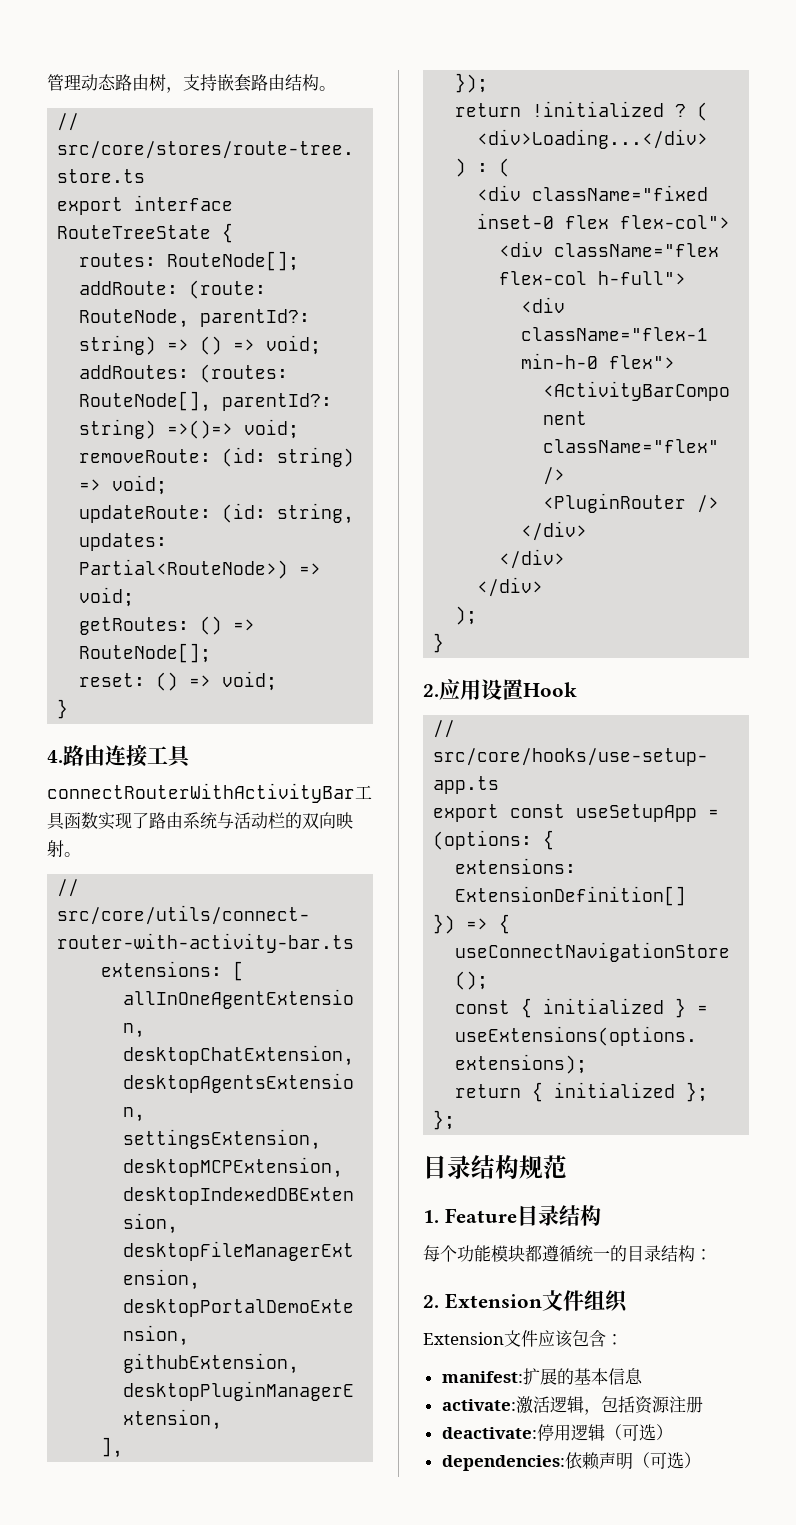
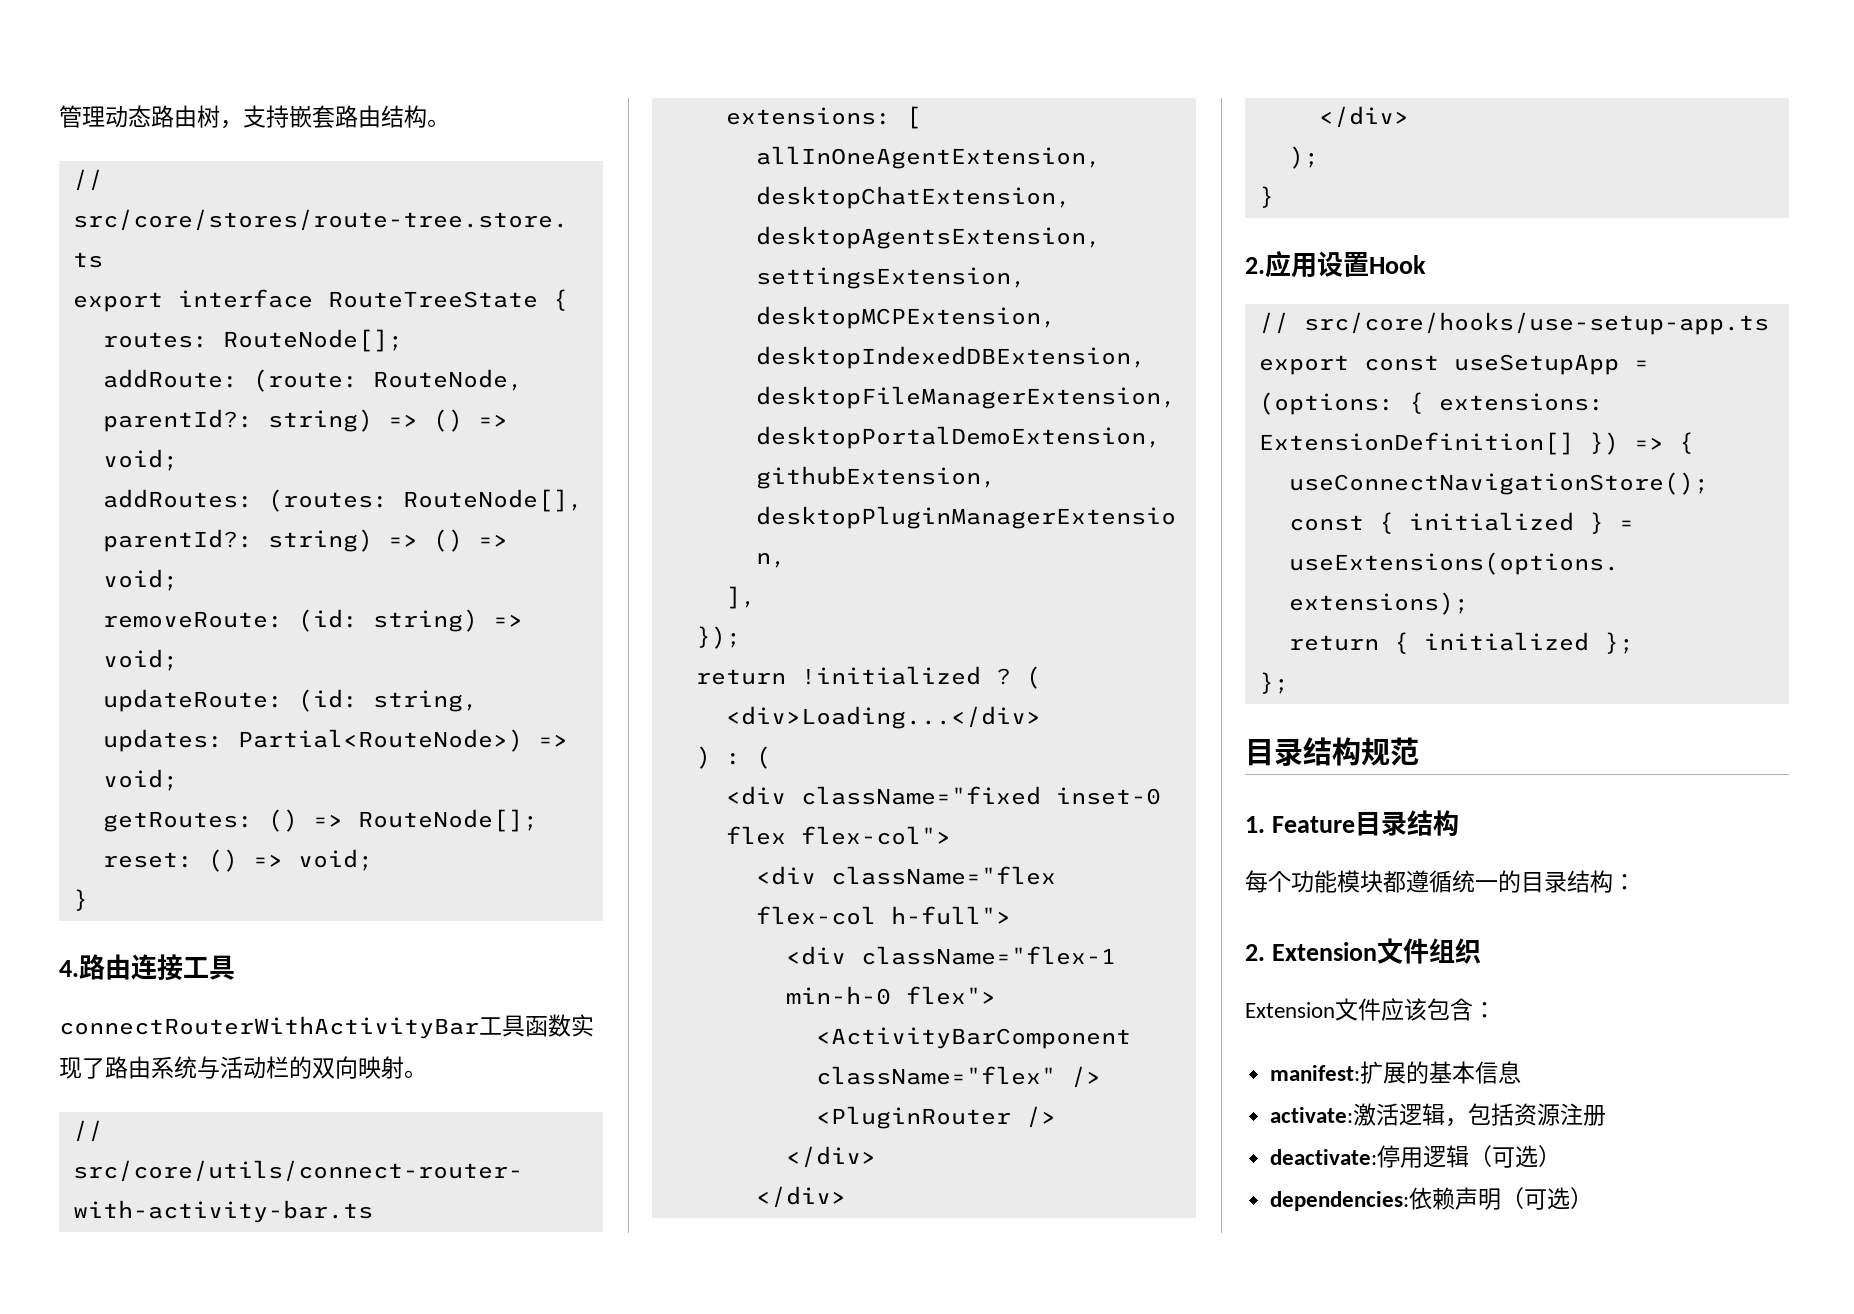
- addRoutes: (routes: RouteNode[], parentId?: string) =>()=> void;
+ addRoutes: (routes: RouteNode[], parentId?: string) => () => void;
- export const useSetupApp = (options: {
- extensions: ExtensionDefinition[]
- }) => {
+ export const useSetupApp = (options: { extensions: ExtensionDefinition[] }) => {

